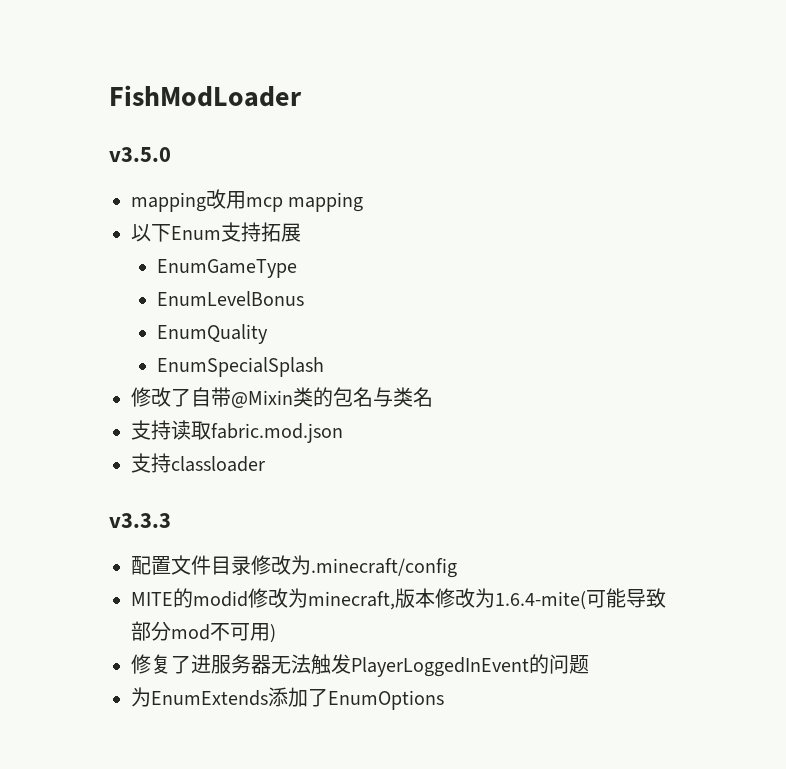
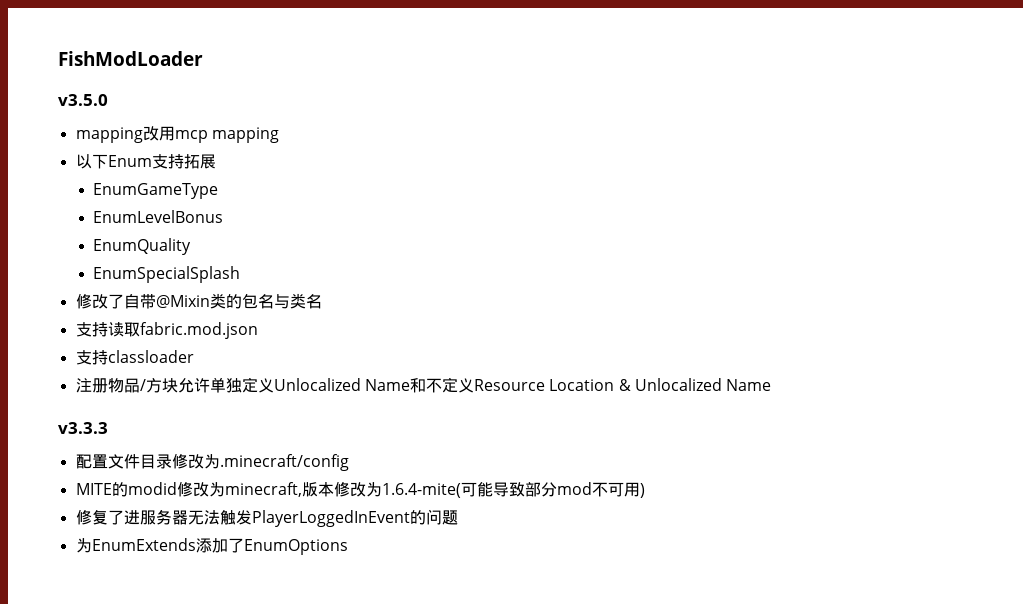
+ 注册物品/方块允许单独定义Unlocalized Name和不定义Resource Location & Unlocalized Name

